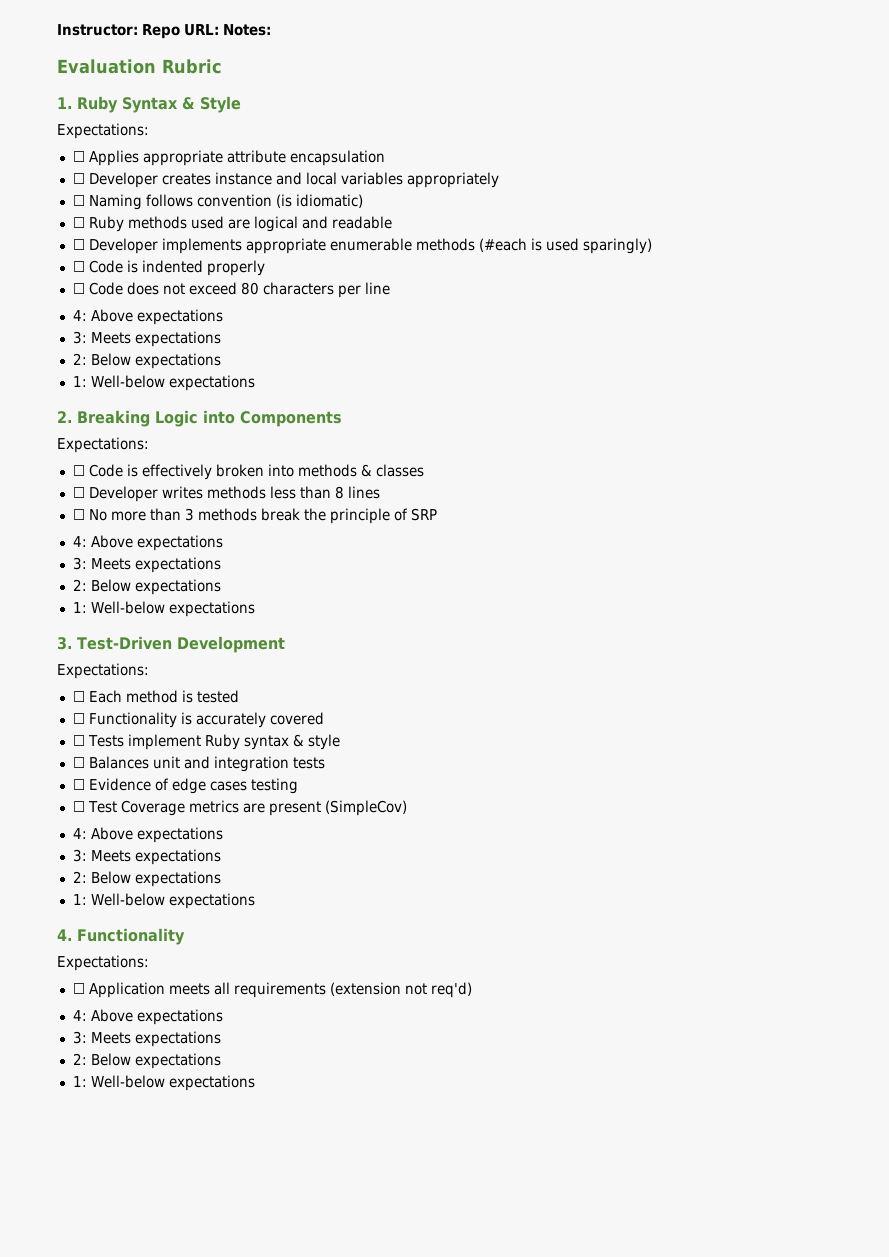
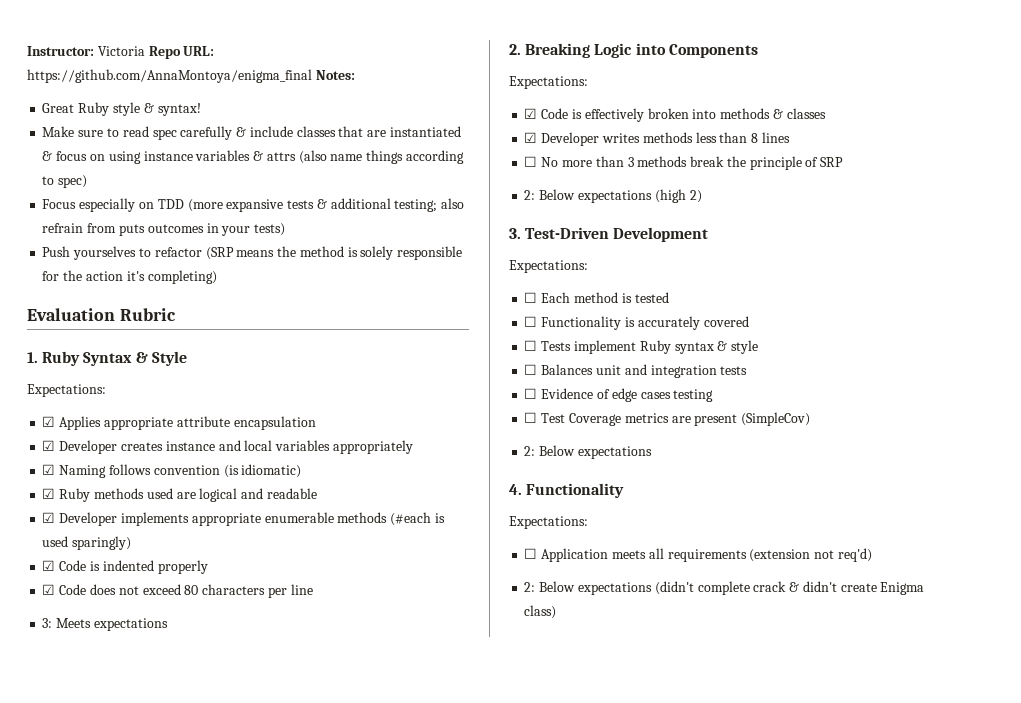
- Instructor: Repo URL: Notes:
+ Instructor: Victoria Repo URL: https://github.com/AnnaMontoya/enigma_final Notes:
+ Great Ruby style & syntax!
+ Make sure to read spec carefully & include classes that are instantiated & focus on using instance variables & attrs (also name things according to spec)
+ Focus especially on TDD (more expansive tests & additional testing; also refrain from puts outcomes in your tests)
+ Push yourselves to refactor (SRP means the method is solely responsible for the action it's completing)
- ☐ Applies appropriate attribute encapsulation
+ ☑ Applies appropriate attribute encapsulation
- ☐ Developer creates instance and local variables appropriately
+ ☑ Developer creates instance and local variables appropriately
- ☐ Naming follows convention (is idiomatic)
+ ☑ Naming follows convention (is idiomatic)
- ☐ Ruby methods used are logical and readable
+ ☑ Ruby methods used are logical and readable
- ☐ Developer implements appropriate enumerable methods (#each is used sparingly)
+ ☑ Developer implements appropriate enumerable methods (#each is used sparingly)
- ☐ Code is indented properly
+ ☑ Code is indented properly
- ☐ Code does not exceed 80 characters per line
- 4: Above expectations
+ ☑ Code does not exceed 80 characters per line
  3: Meets expectations
- 2: Below expectations
- 1: Well-below expectations
- ☐ Code is effectively broken into methods & classes
+ ☑ Code is effectively broken into methods & classes
- ☐ Developer writes methods less than 8 lines
+ ☑ Developer writes methods less than 8 lines
  ☐ No more than 3 methods break the principle of SRP
- 4: Above expectations
- 3: Meets expectations
- 2: Below expectations
- 1: Well-below expectations
+ 2: Below expectations (high 2)
  ☐ Test Coverage metrics are present (SimpleCov)
- 4: Above expectations
- 3: Meets expectations
  2: Below expectations
- 1: Well-below expectations
  ☐ Application meets all requirements (extension not req'd)
- 4: Above expectations
- 3: Meets expectations
- 2: Below expectations
- 1: Well-below expectations
+ 2: Below expectations (didn't complete crack & didn't create Enigma class)

